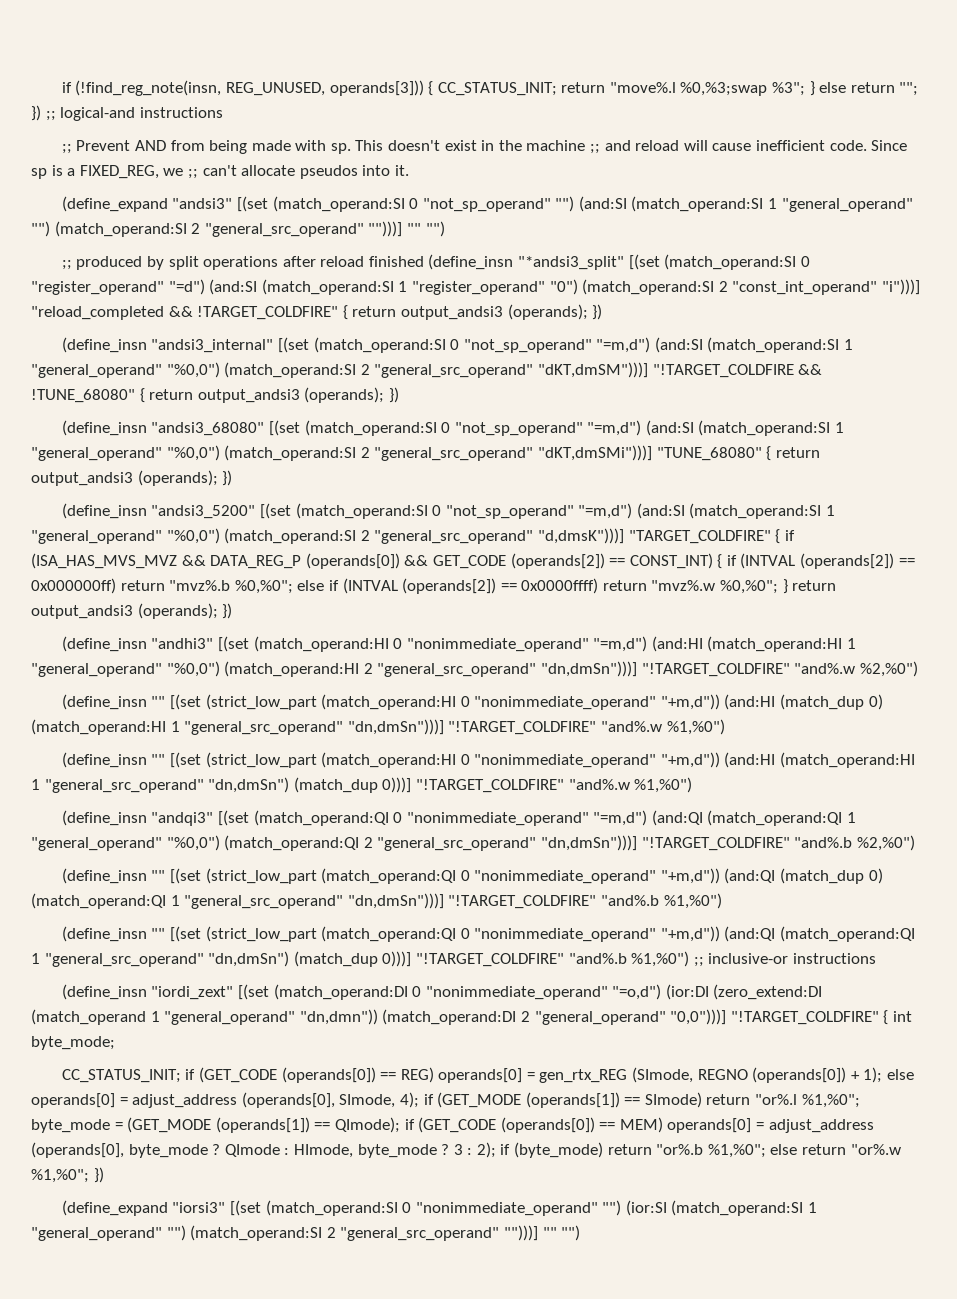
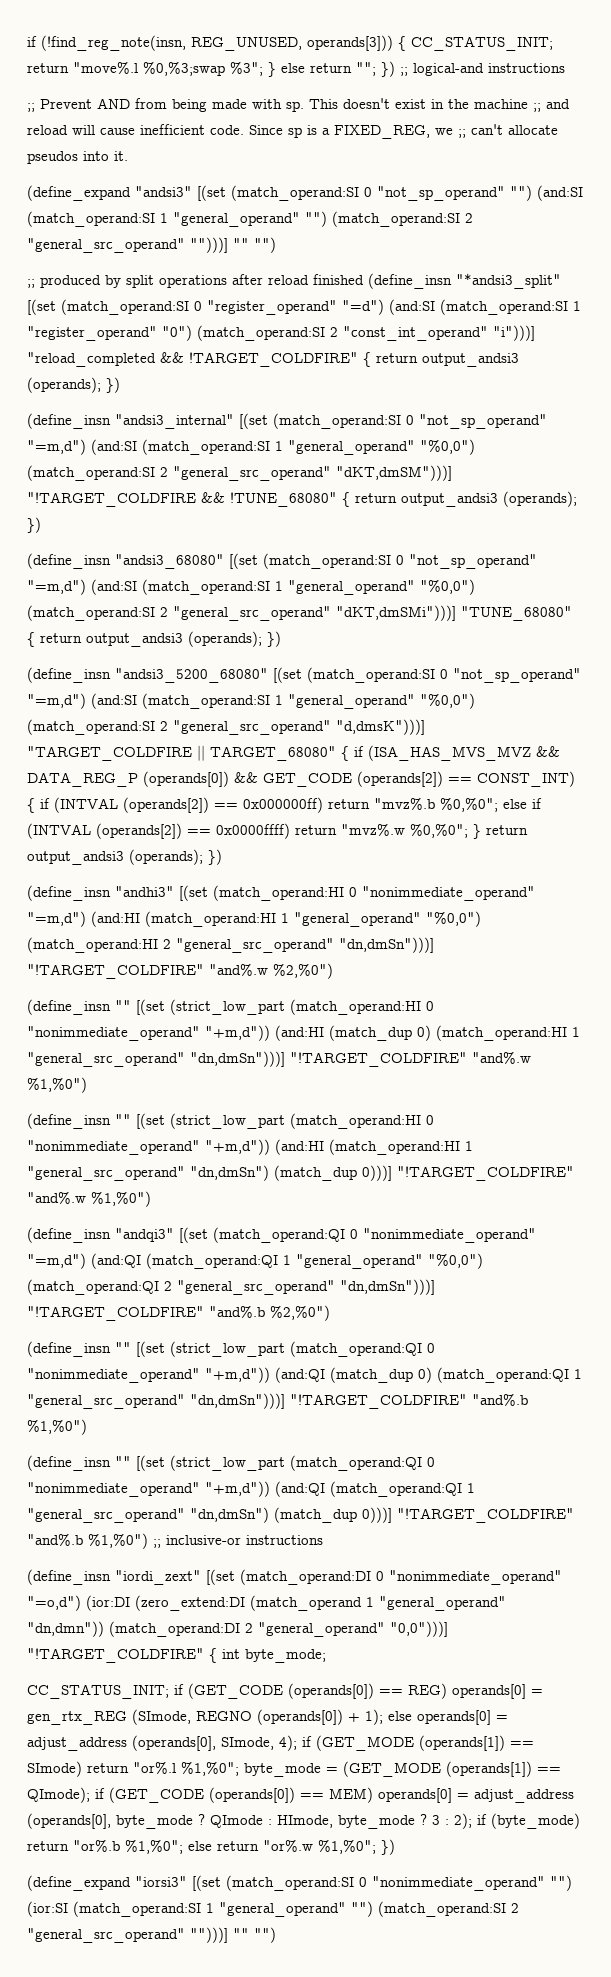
- (define_insn "andsi3_5200" [(set (match_operand:SI 0 "not_sp_operand" "=m,d") (and:SI (match_operand:SI 1 "general_operand" "%0,0") (match_operand:SI 2 "general_src_operand" "d,dmsK")))] "TARGET_COLDFIRE" { if (ISA_HAS_MVS_MVZ && DATA_REG_P (operands[0]) && GET_CODE (operands[2]) == CONST_INT) { if (INTVAL (operands[2]) == 0x000000ff) return "mvz%.b %0,%0"; else if (INTVAL (operands[2]) == 0x0000ffff) return "mvz%.w %0,%0"; } return output_andsi3 (operands); })
+ (define_insn "andsi3_5200_68080" [(set (match_operand:SI 0 "not_sp_operand" "=m,d") (and:SI (match_operand:SI 1 "general_operand" "%0,0") (match_operand:SI 2 "general_src_operand" "d,dmsK")))] "TARGET_COLDFIRE || TARGET_68080" { if (ISA_HAS_MVS_MVZ && DATA_REG_P (operands[0]) && GET_CODE (operands[2]) == CONST_INT) { if (INTVAL (operands[2]) == 0x000000ff) return "mvz%.b %0,%0"; else if (INTVAL (operands[2]) == 0x0000ffff) return "mvz%.w %0,%0"; } return output_andsi3 (operands); })

